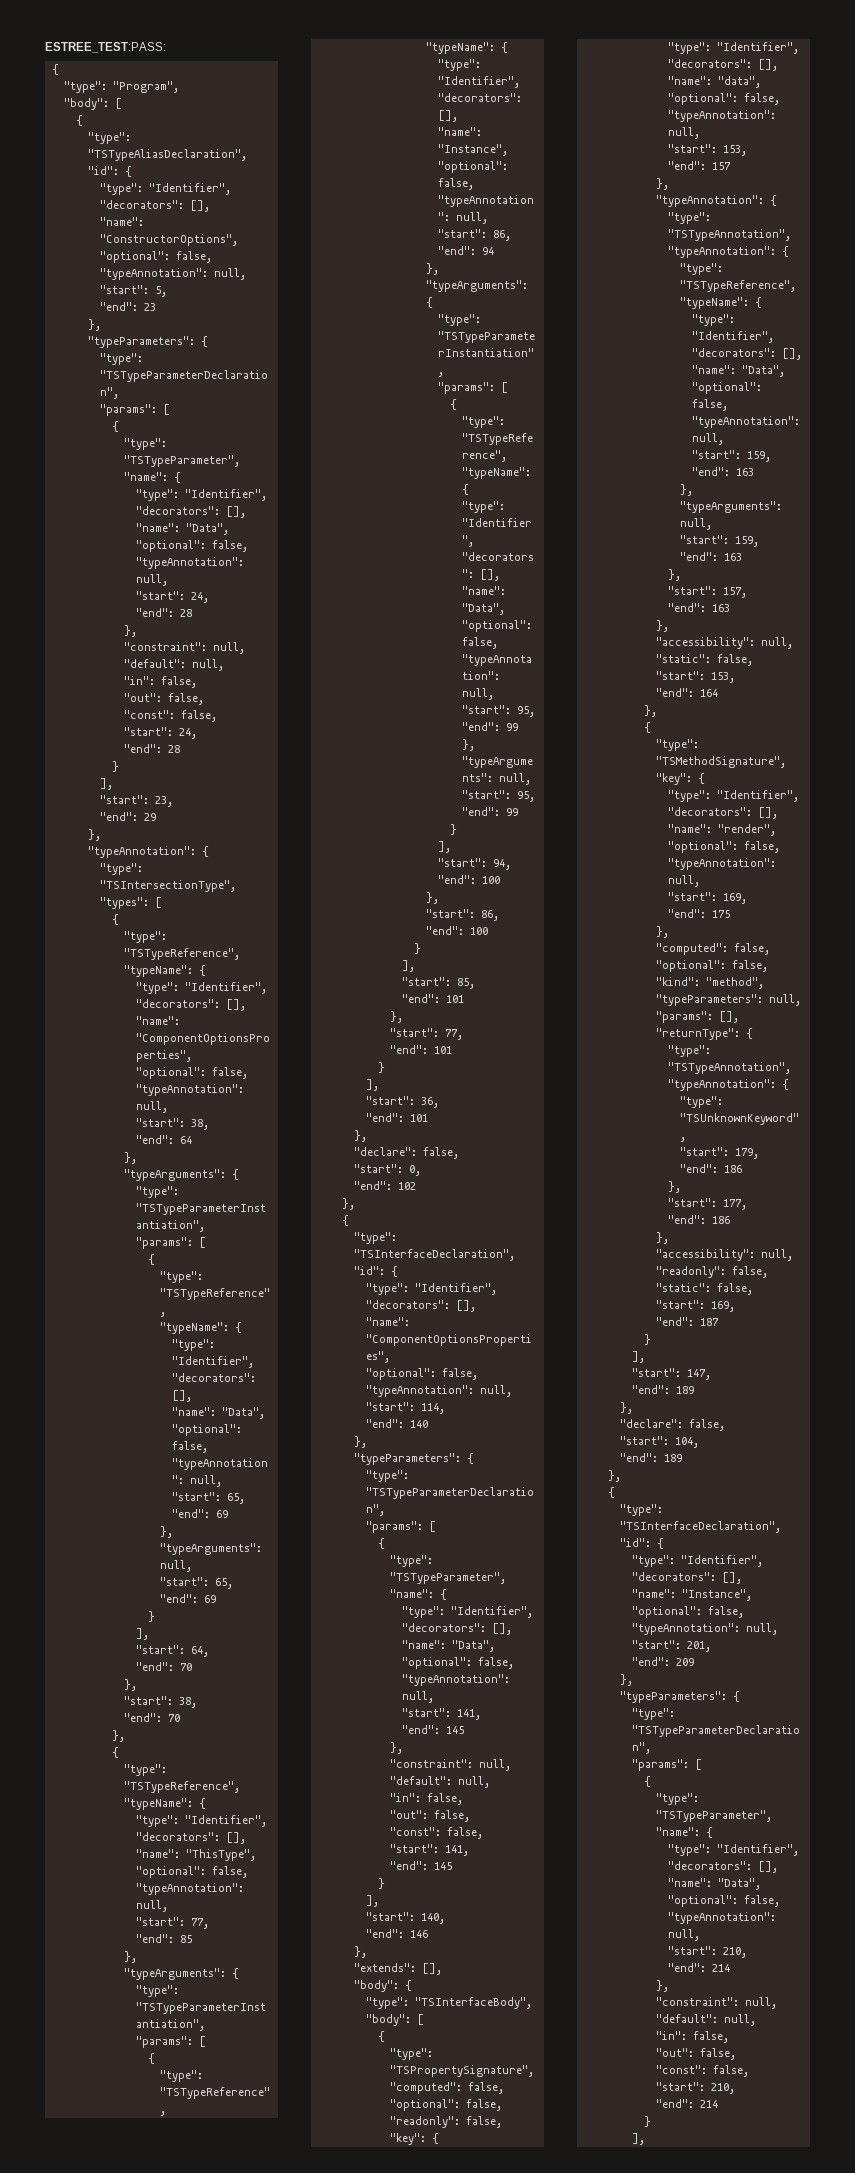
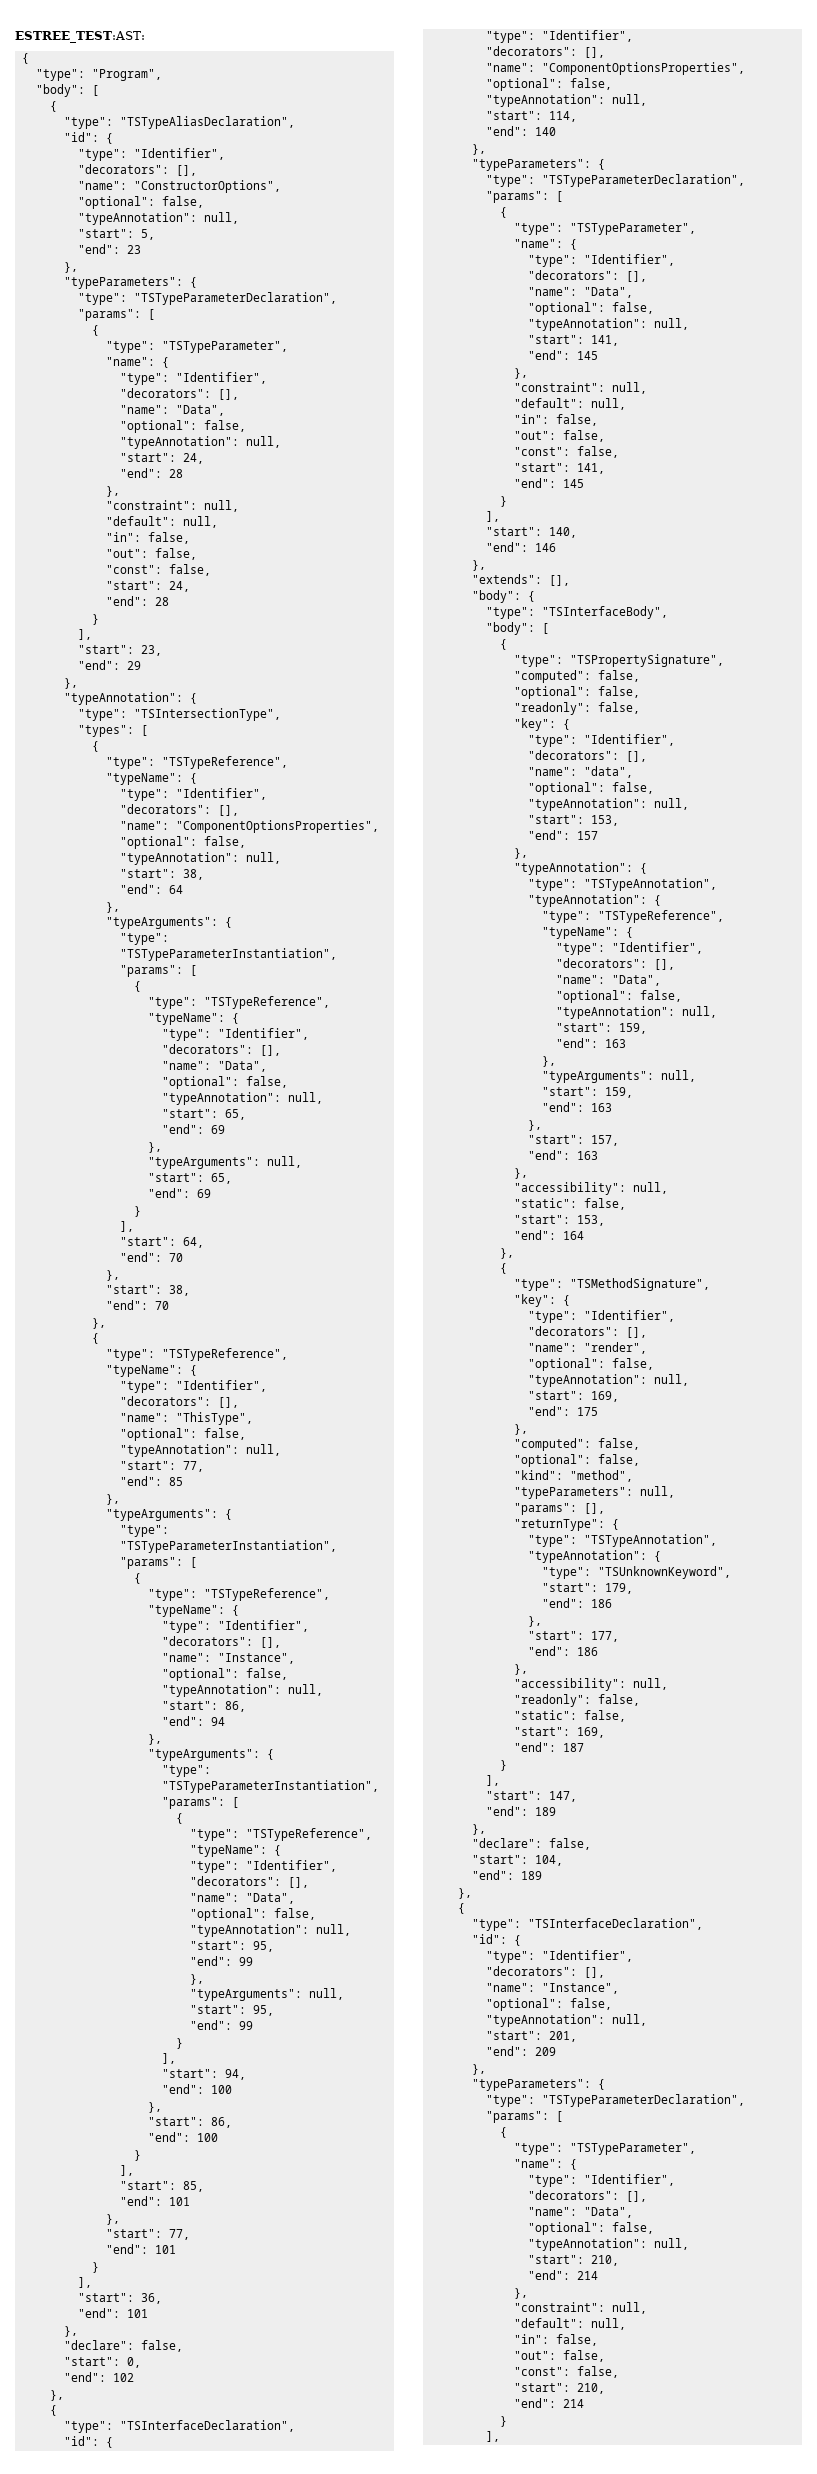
- ESTREE_TEST:PASS:
+ ESTREE_TEST:AST:

